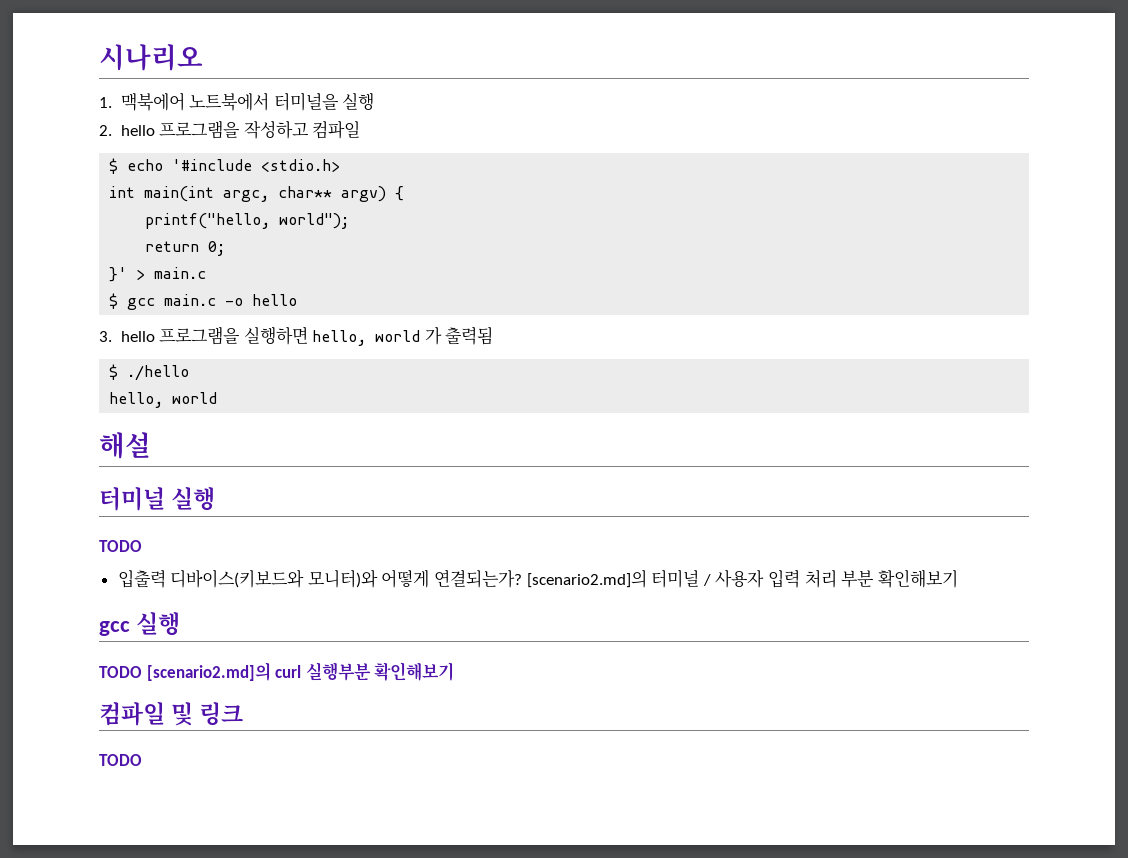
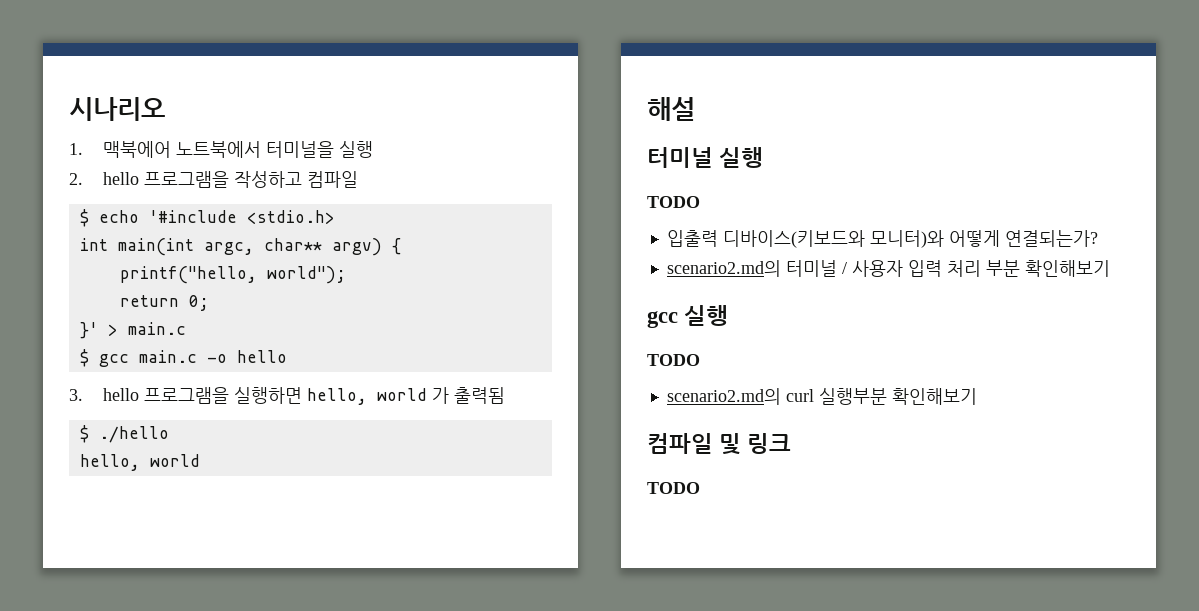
- 입출력 디바이스(키보드와 모니터)와 어떻게 연결되는가? [scenario2.md]의 터미널 / 사용자 입력 처리 부분 확인해보기
+ 입출력 디바이스(키보드와 모니터)와 어떻게 연결되는가?
+ scenario2.md의 터미널 / 사용자 입력 처리 부분 확인해보기
  gcc 실행
- TODO [scenario2.md]의 curl 실행부분 확인해보기
+ TODO
+ scenario2.md의 curl 실행부분 확인해보기

